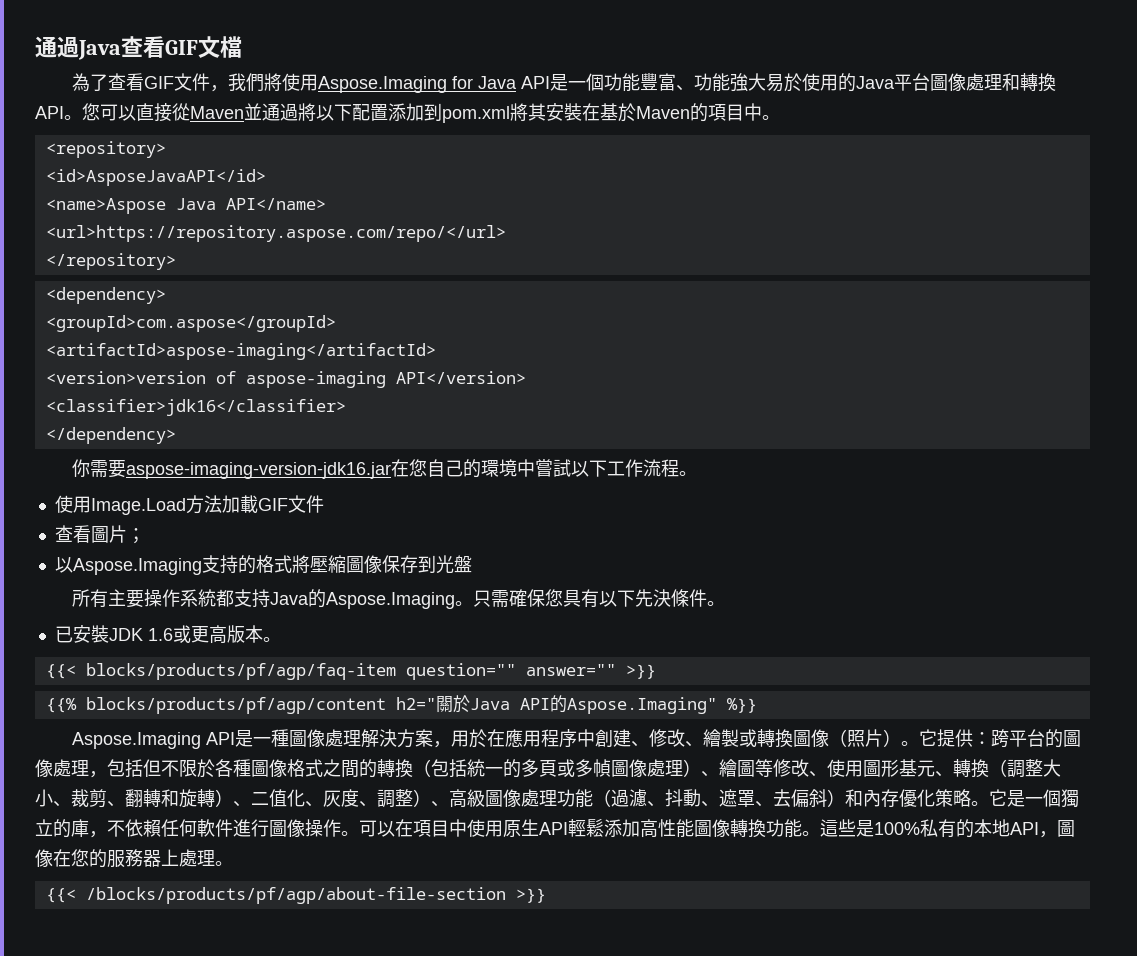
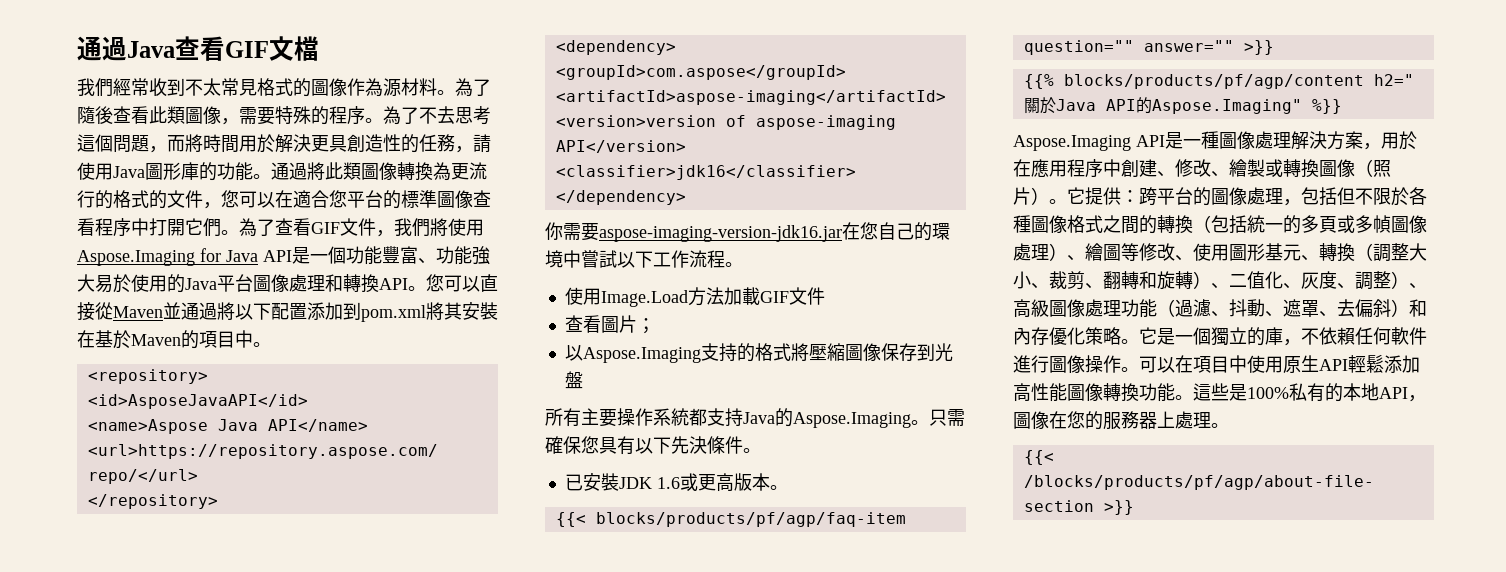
+ 我們經常收到不太常見格式的圖像作為源材料。為了隨後查看此類圖像，需要特殊的程序。為了不去思考這個問題，而將時間用於解決更具創造性的任務，請使用Java圖形庫的功能。通過將此類圖像轉換為更流行的格式的文件，您可以在適合您平台的標準圖像查看程序中打開它們。

